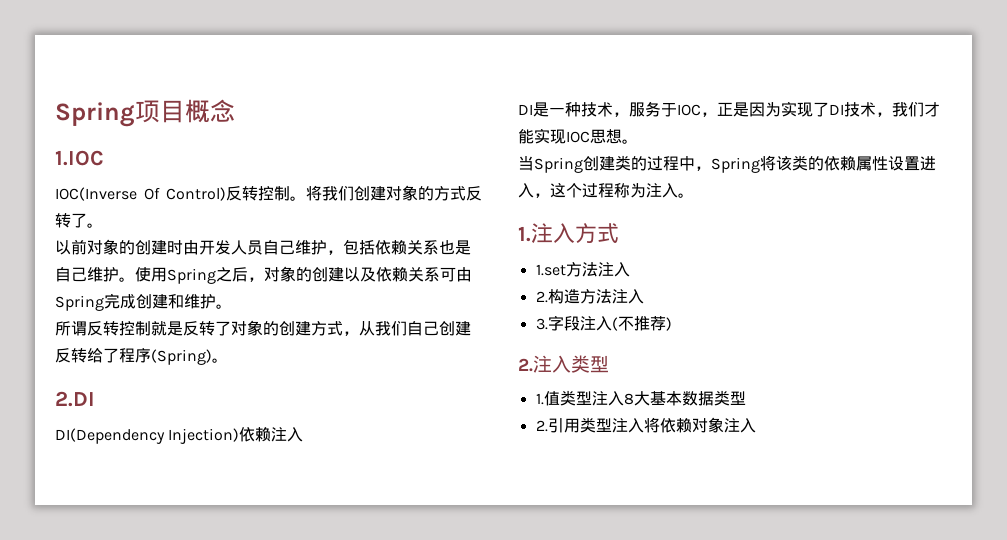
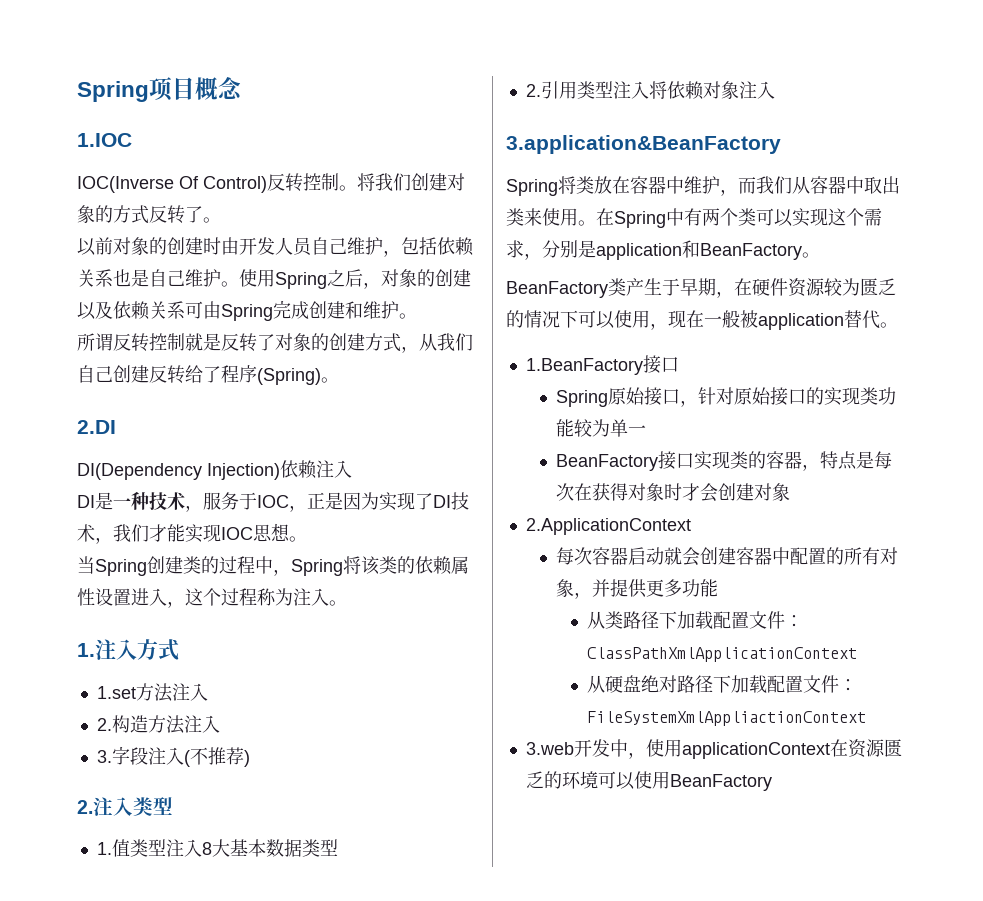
+ 3.application&BeanFactory
+ Spring将类放在容器中维护，而我们从容器中取出类来使用。在Spring中有两个类可以实现这个需求，分别是application和BeanFactory。
+ BeanFactory类产生于早期，在硬件资源较为匮乏的情况下可以使用，现在一般被application替代。
+ 1.BeanFactory接口
+ Spring原始接口，针对原始接口的实现类功能较为单一
+ BeanFactory接口实现类的容器，特点是每次在获得对象时才会创建对象
+ 2.ApplicationContext
+ 每次容器启动就会创建容器中配置的所有对象，并提供更多功能
+ 从类路径下加载配置文件：ClassPathXmlApplicationContext
+ 从硬盘绝对路径下加载配置文件：FileSystemXmlAppliactionContext
+ 3.web开发中，使用applicationContext在资源匮乏的环境可以使用BeanFactory

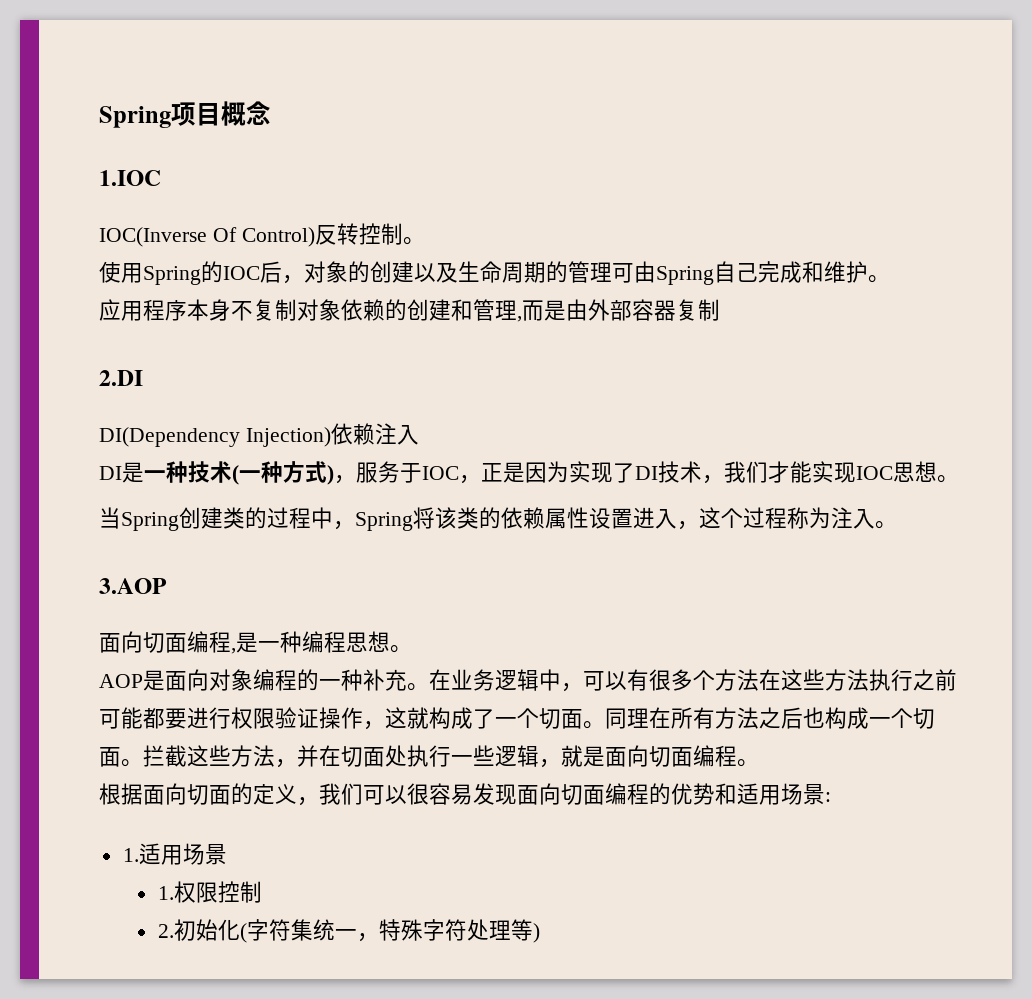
- IOC(Inverse Of Control)反转控制。将我们创建对象的方式反转了。
- 以前对象的创建时由开发人员自己维护，包括依赖关系也是自己维护。使用Spring之后，对象的创建以及依赖关系可由Spring完成创建和维护。
- 所谓反转控制就是反转了对象的创建方式，从我们自己创建反转给了程序(Spring)。
+ IOC(Inverse Of Control)反转控制。
+ 使用Spring的IOC后，对象的创建以及生命周期的管理可由Spring自己完成和维护。
+ 应用程序本身不复制对象依赖的创建和管理,而是由外部容器复制
- DI是一种技术，服务于IOC，正是因为实现了DI技术，我们才能实现IOC思想。
+ DI是一种技术(一种方式)，服务于IOC，正是因为实现了DI技术，我们才能实现IOC思想。
- 1.注入方式
- 1.set方法注入
- 2.构造方法注入
- 3.字段注入(不推荐)
- 2.注入类型
- 1.值类型注入8大基本数据类型
- 2.引用类型注入将依赖对象注入
- 3.application&BeanFactory
- Spring将类放在容器中维护，而我们从容器中取出类来使用。在Spring中有两个类可以实现这个需求，分别是application和BeanFactory。
- BeanFactory类产生于早期，在硬件资源较为匮乏的情况下可以使用，现在一般被application替代。
- 1.BeanFactory接口
- Spring原始接口，针对原始接口的实现类功能较为单一
- BeanFactory接口实现类的容器，特点是每次在获得对象时才会创建对象
- 2.ApplicationContext
- 每次容器启动就会创建容器中配置的所有对象，并提供更多功能
- 从类路径下加载配置文件：ClassPathXmlApplicationContext
- 从硬盘绝对路径下加载配置文件：FileSystemXmlAppliactionContext
- 3.web开发中，使用applicationContext在资源匮乏的环境可以使用BeanFactory
+ 3.AOP
+ 面向切面编程,是一种编程思想。
+ AOP是面向对象编程的一种补充。在业务逻辑中，可以有很多个方法在这些方法执行之前可能都要进行权限验证操作，这就构成了一个切面。同理在所有方法之后也构成一个切面。拦截这些方法，并在切面处执行一些逻辑，就是面向切面编程。
+ 根据面向切面的定义，我们可以很容易发现面向切面编程的优势和适用场景:
+ 1.适用场景
+ 1.权限控制
+ 2.初始化(字符集统一，特殊字符处理等)

